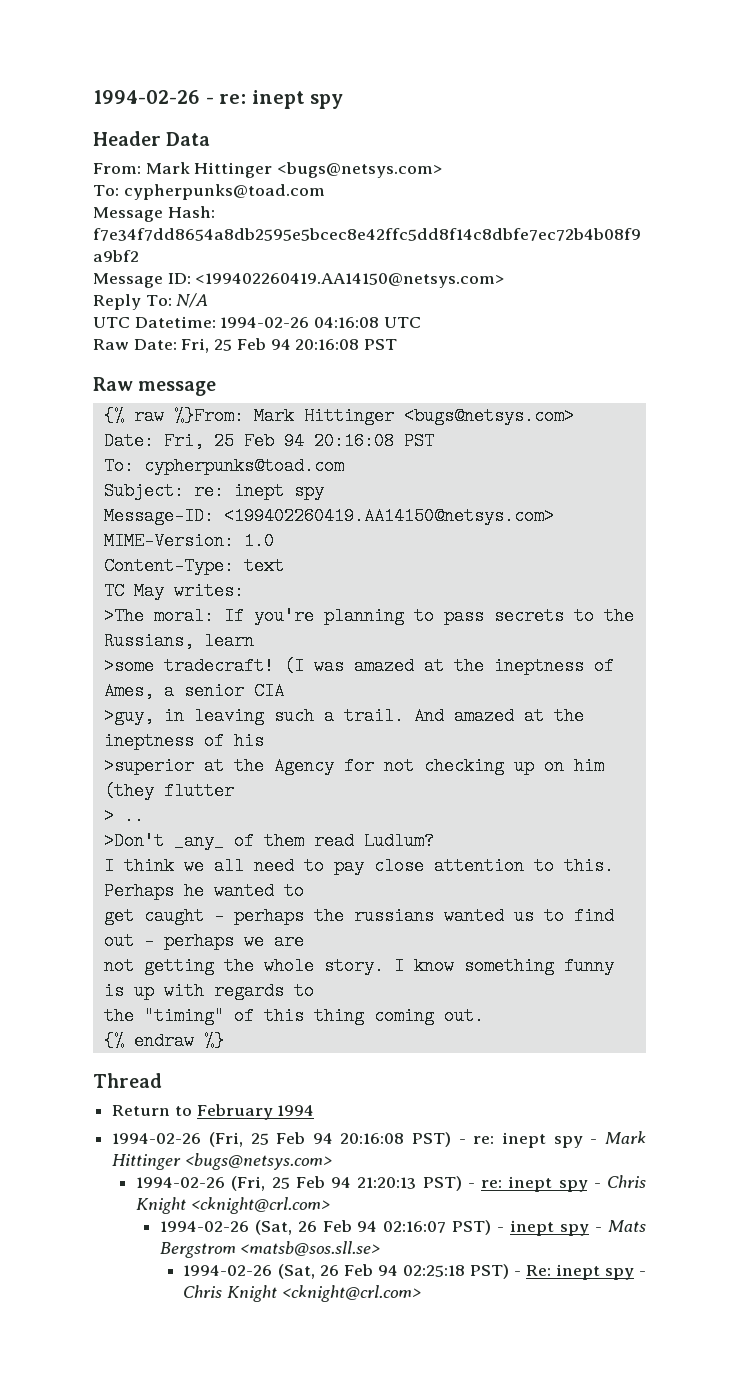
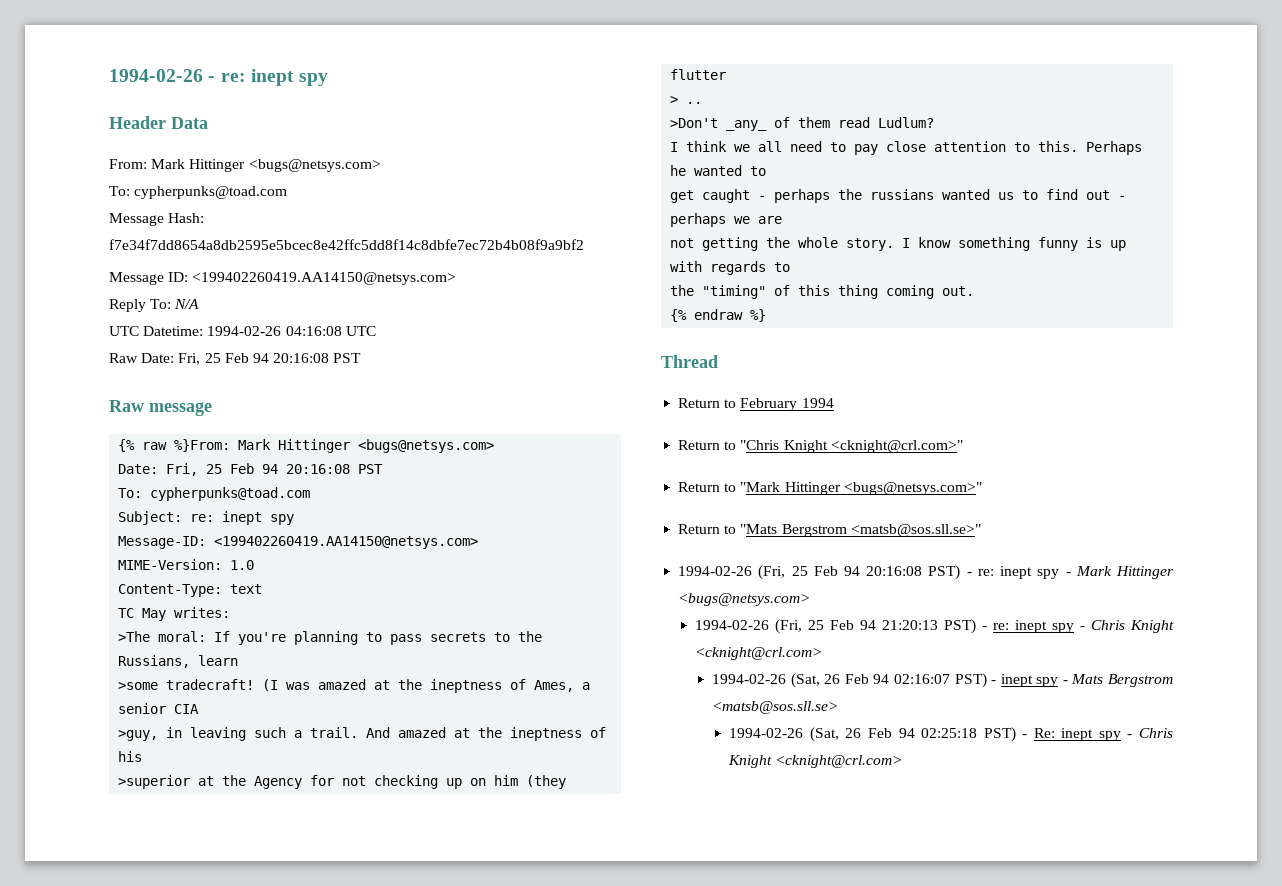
+ Return to "Chris Knight <cknight@crl.com>"
+ Return to "Mark Hittinger <bugs@netsys.com>"
+ Return to "Mats Bergstrom <matsb@sos.sll.se>"

